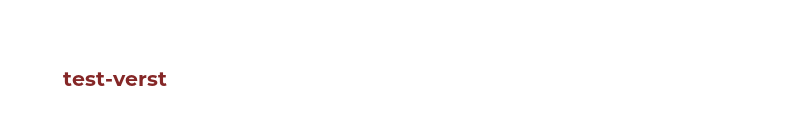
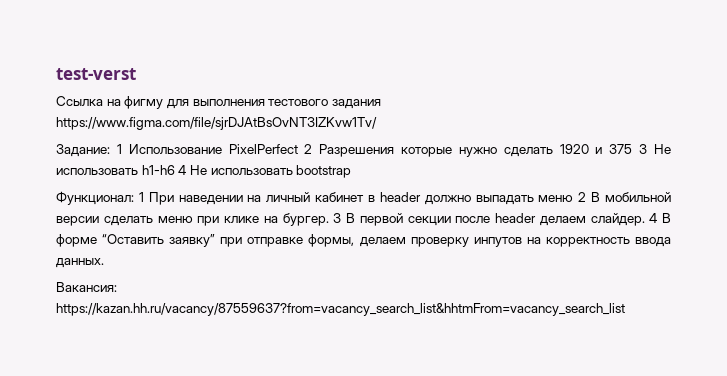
+ Ссылка на фигму для выполнения тестового задания https://www.figma.com/file/sjrDJAtBsOvNT3IZKvw1Tv/
+ Задание: 1 Использование PixelPerfect 2 Разрешения которые нужно сделать 1920 и 375 3 Не использовать h1-h6 4 Не использовать bootstrap
+ Функционал: 1 При наведении на личный кабинет в header должно выпадать меню 2 В мобильной версии сделать меню при клике на бургер. 3 В первой секции после header делаем слайдер. 4 В форме “Оставить заявку” при отправке формы, делаем проверку инпутов на корректность ввода данных.
+ Вакансия: https://kazan.hh.ru/vacancy/87559637?from=vacancy_search_list&hhtmFrom=vacancy_search_list

